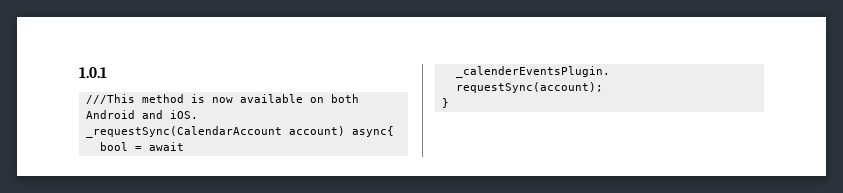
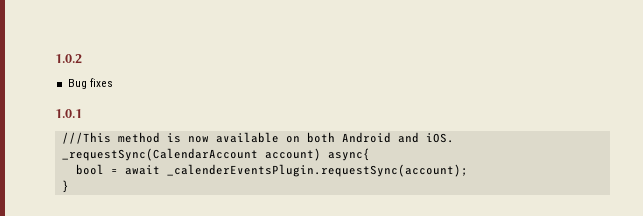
+ 1.0.2
+ Bug fixes

